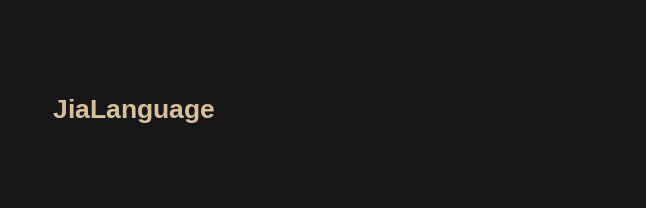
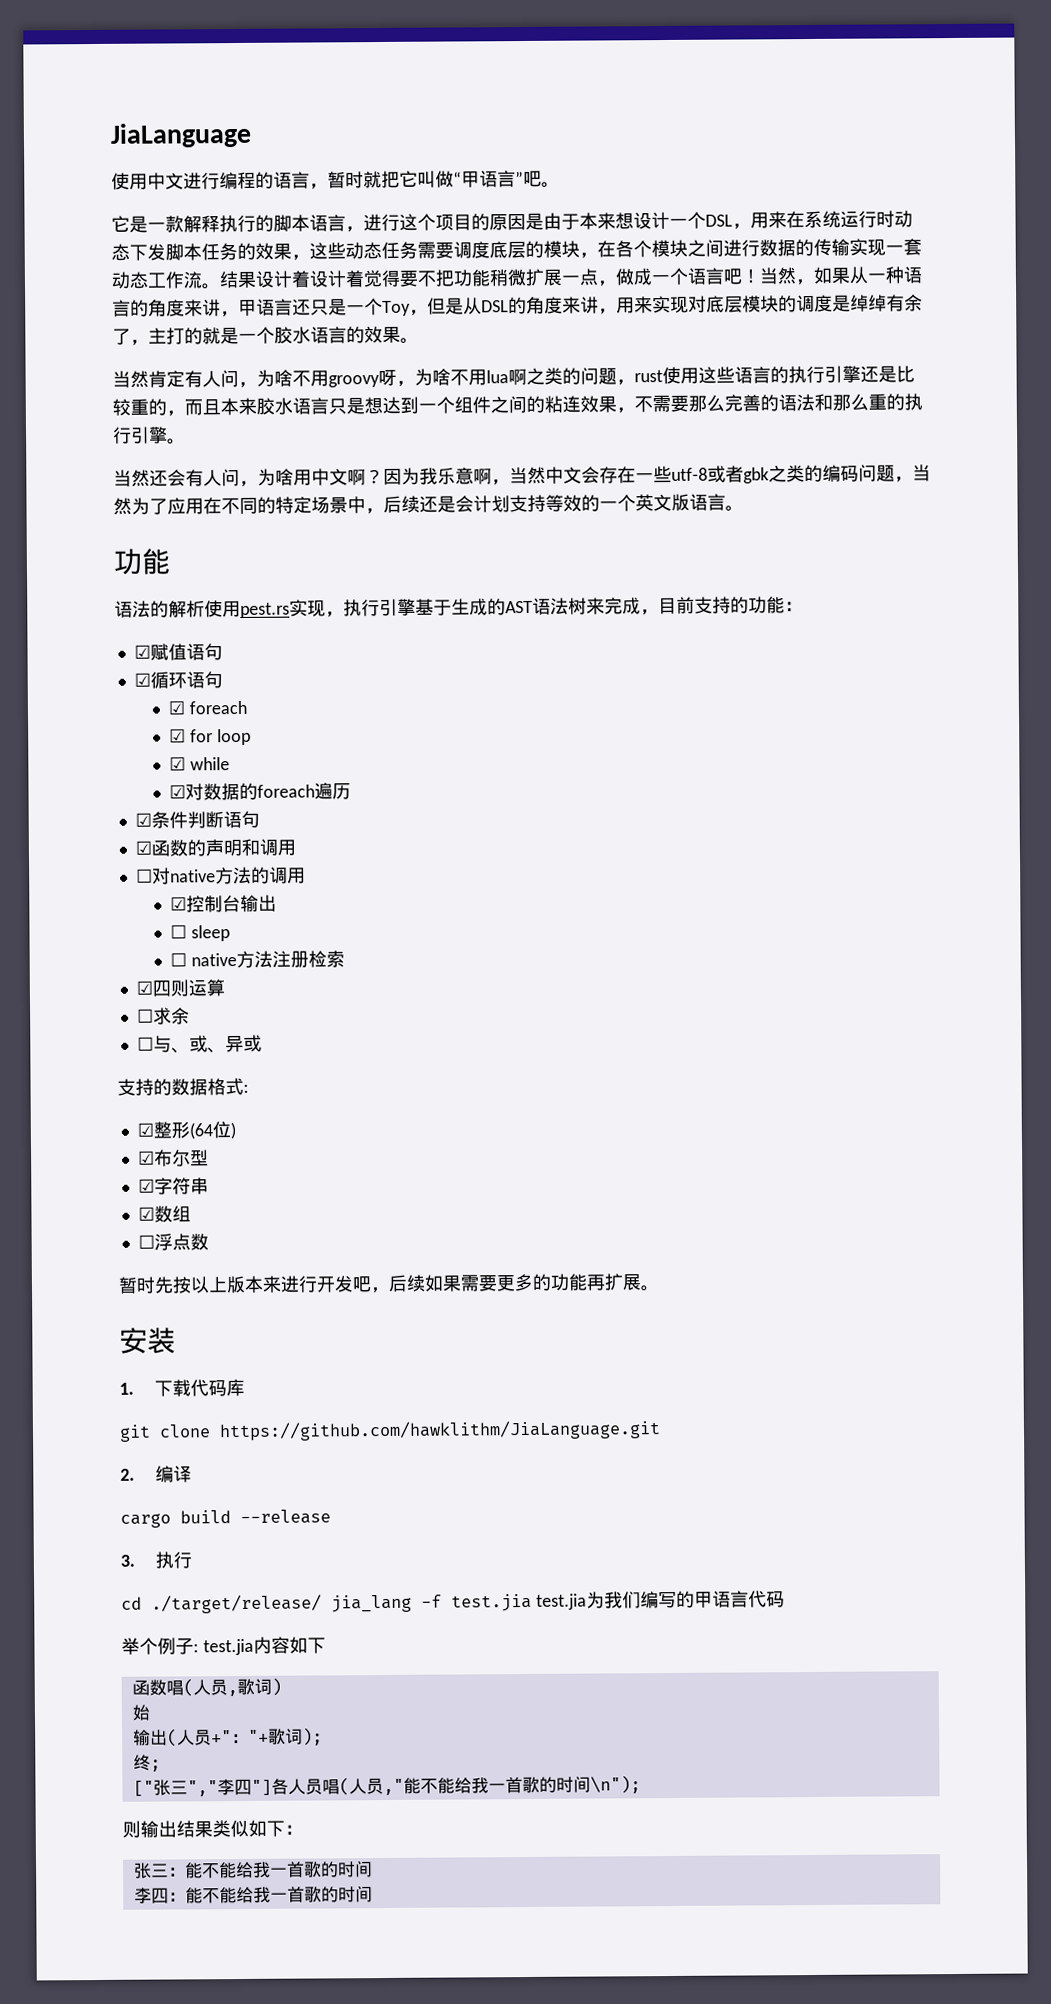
+ 使用中文进行编程的语言，暂时就把它叫做“甲语言”吧。
+ 它是一款解释执行的脚本语言，进行这个项目的原因是由于本来想设计一个DSL，用来在系统运行时动态下发脚本任务的效果，这些动态任务需要调度底层的模块，在各个模块之间进行数据的传输实现一套动态工作流。结果设计着设计着觉得要不把功能稍微扩展一点，做成一个语言吧！当然，如果从一种语言的角度来讲，甲语言还只是一个Toy，但是从DSL的角度来讲，用来实现对底层模块的调度是绰绰有余了，主打的就是一个胶水语言的效果。
+ 当然肯定有人问，为啥不用groovy呀，为啥不用lua啊之类的问题，rust使用这些语言的执行引擎还是比较重的，而且本来胶水语言只是想达到一个组件之间的粘连效果，不需要那么完善的语法和那么重的执行引擎。
+ 当然还会有人问，为啥用中文啊？因为我乐意啊，当然中文会存在一些utf-8或者gbk之类的编码问题，当然为了应用在不同的特定场景中，后续还是会计划支持等效的一个英文版语言。
+ 功能
+ 语法的解析使用pest.rs实现，执行引擎基于生成的AST语法树来完成，目前支持的功能：
+ ☑赋值语句
+ ☑循环语句
+ ☑ foreach
+ ☑ for loop
+ ☑ while
+ ☑对数据的foreach遍历
+ ☑条件判断语句
+ ☑函数的声明和调用
+ ☐对native方法的调用
+ ☑控制台输出
+ ☐ sleep
+ ☐ native方法注册检索
+ ☑四则运算
+ ☐求余
+ ☐与、或、异或
+ 支持的数据格式:
+ ☑整形(64位)
+ ☑布尔型
+ ☑字符串
+ ☑数组
+ ☐浮点数
+ 暂时先按以上版本来进行开发吧，后续如果需要更多的功能再扩展。
+ 安装
+ 1.下载代码库
+ git clone https://github.com/hawklithm/JiaLanguage.git
+ 2.编译
+ cargo build --release
+ 3.执行
+ cd ./target/release/ jia_lang -f test.jia test.jia为我们编写的甲语言代码
+ 举个例子: test.jia内容如下
+ 函数唱(人员,歌词)
+ 始
+ 输出(人员+"："+歌词);
+ 终;
+ ["张三","李四"]各人员唱(人员,"能不能给我一首歌的时间\n");
+ 则输出结果类似如下：
+ 张三：能不能给我一首歌的时间
+ 李四：能不能给我一首歌的时间

